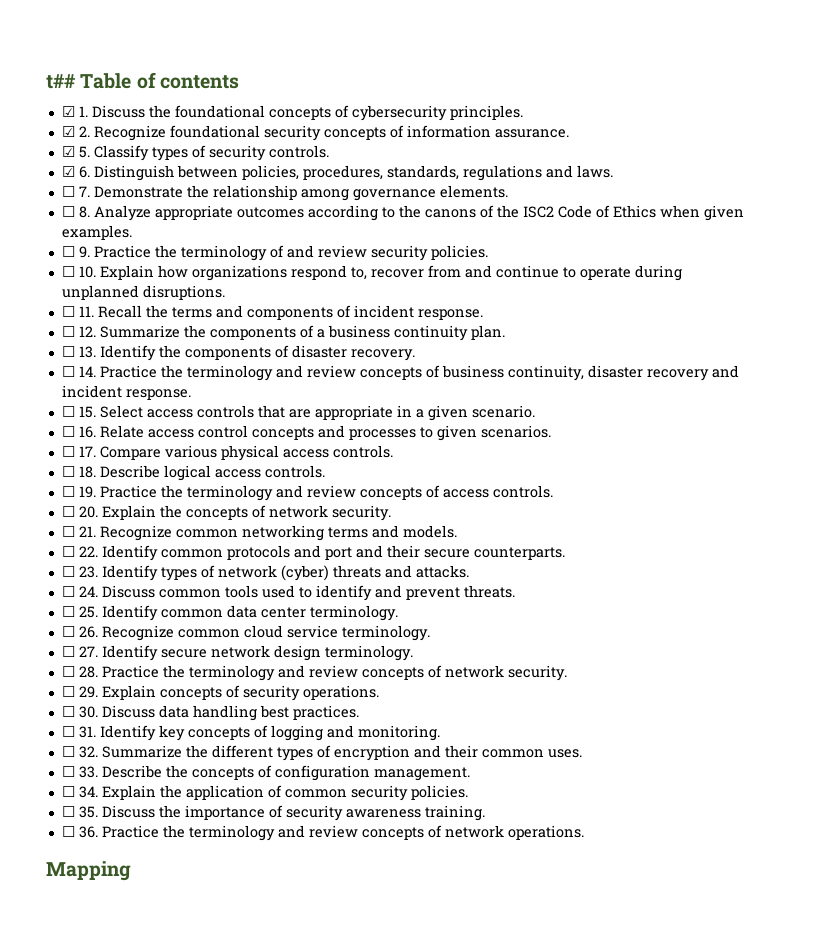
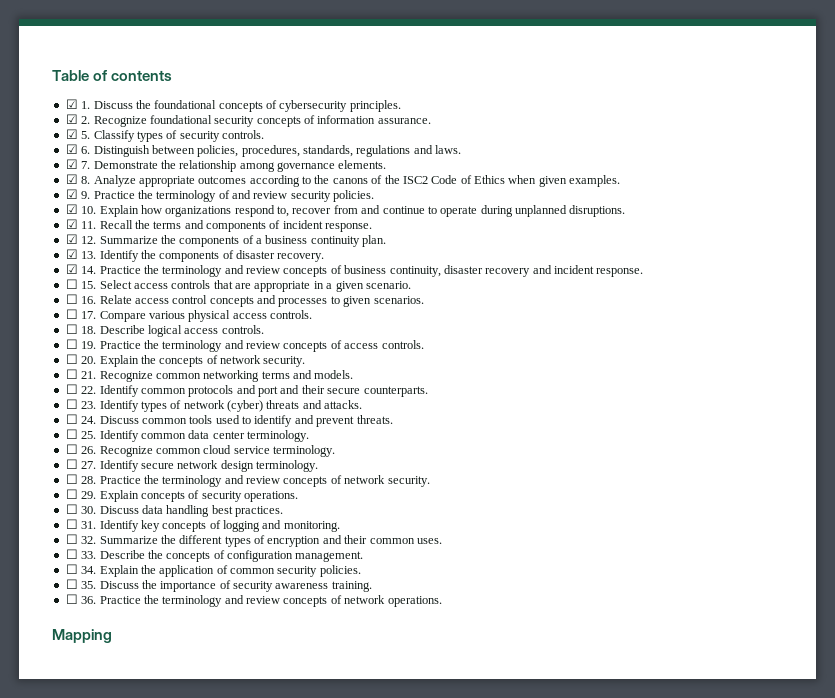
- t## Table of contents
+ Table of contents
- ☐ 7. Demonstrate the relationship among governance elements.
+ ☑ 7. Demonstrate the relationship among governance elements.
- ☐ 8. Analyze appropriate outcomes according to the canons of the ISC2 Code of Ethics when given examples.
+ ☑ 8. Analyze appropriate outcomes according to the canons of the ISC2 Code of Ethics when given examples.
- ☐ 9. Practice the terminology of and review security policies.
+ ☑ 9. Practice the terminology of and review security policies.
- ☐ 10. Explain how organizations respond to, recover from and continue to operate during unplanned disruptions.
+ ☑ 10. Explain how organizations respond to, recover from and continue to operate during unplanned disruptions.
- ☐ 11. Recall the terms and components of incident response.
+ ☑ 11. Recall the terms and components of incident response.
- ☐ 12. Summarize the components of a business continuity plan.
+ ☑ 12. Summarize the components of a business continuity plan.
- ☐ 13. Identify the components of disaster recovery.
+ ☑ 13. Identify the components of disaster recovery.
- ☐ 14. Practice the terminology and review concepts of business continuity, disaster recovery and incident response.
+ ☑ 14. Practice the terminology and review concepts of business continuity, disaster recovery and incident response.

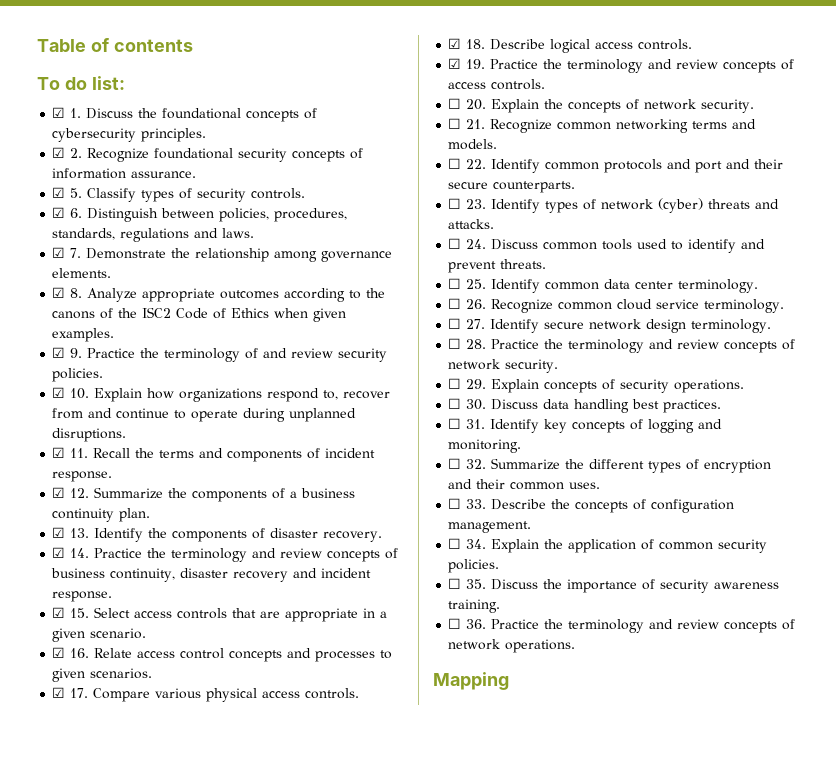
+ To do list:
- ☐ 15. Select access controls that are appropriate in a given scenario.
+ ☑ 15. Select access controls that are appropriate in a given scenario.
- ☐ 16. Relate access control concepts and processes to given scenarios.
+ ☑ 16. Relate access control concepts and processes to given scenarios.
- ☐ 17. Compare various physical access controls.
+ ☑ 17. Compare various physical access controls.
- ☐ 18. Describe logical access controls.
+ ☑ 18. Describe logical access controls.
- ☐ 19. Practice the terminology and review concepts of access controls.
+ ☑ 19. Practice the terminology and review concepts of access controls.

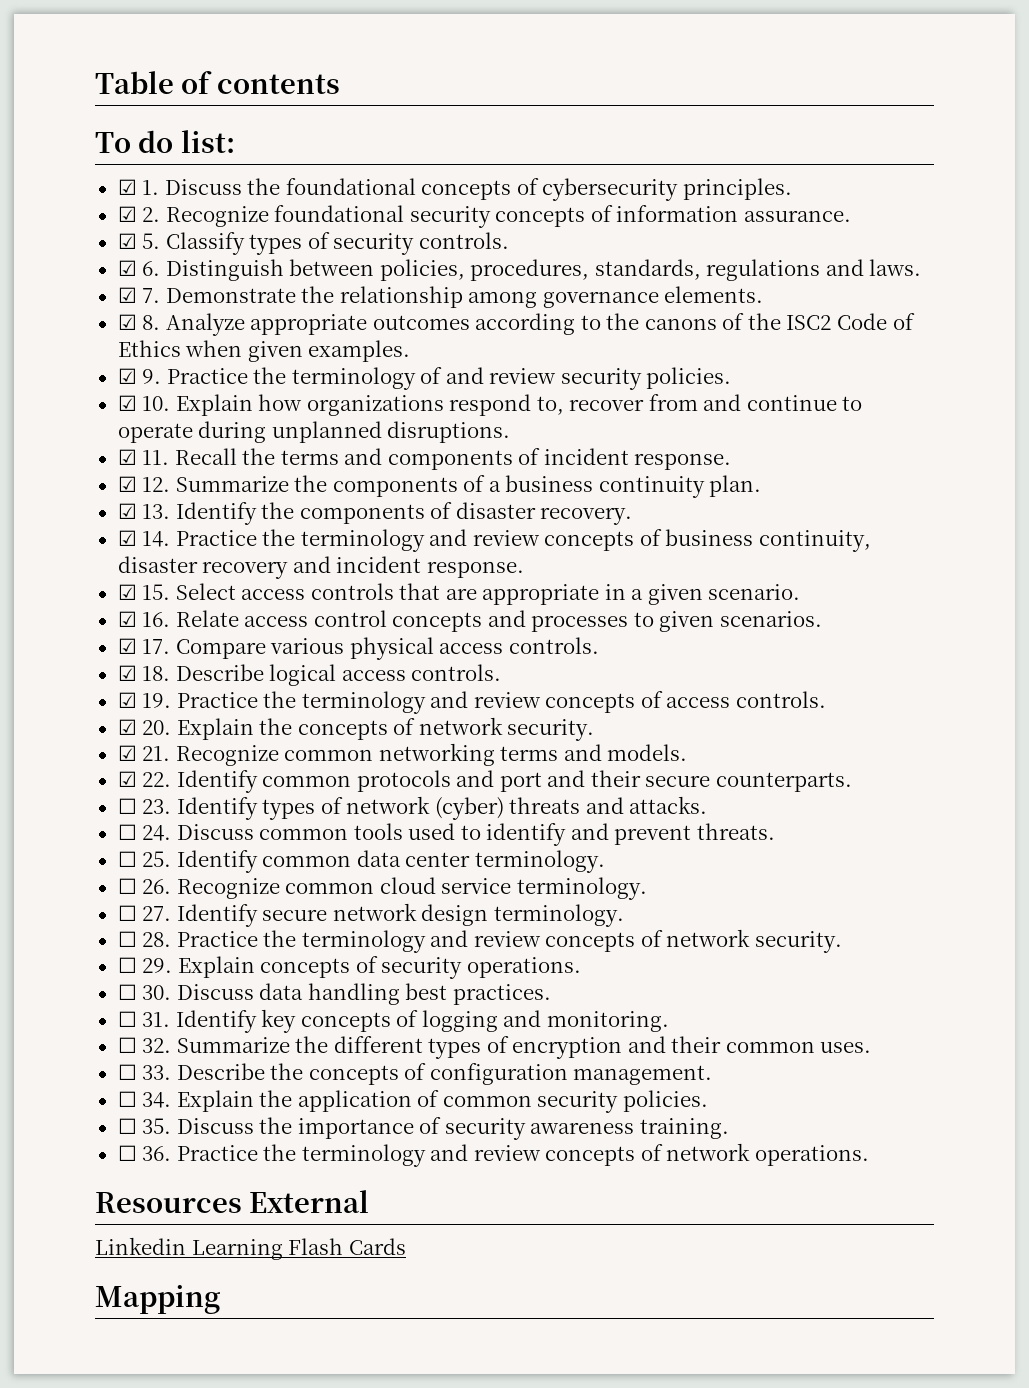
- ☐ 20. Explain the concepts of network security.
+ ☑ 20. Explain the concepts of network security.
- ☐ 21. Recognize common networking terms and models.
+ ☑ 21. Recognize common networking terms and models.
- ☐ 22. Identify common protocols and port and their secure counterparts.
+ ☑ 22. Identify common protocols and port and their secure counterparts.
+ Resources External
+ Linkedin Learning Flash Cards

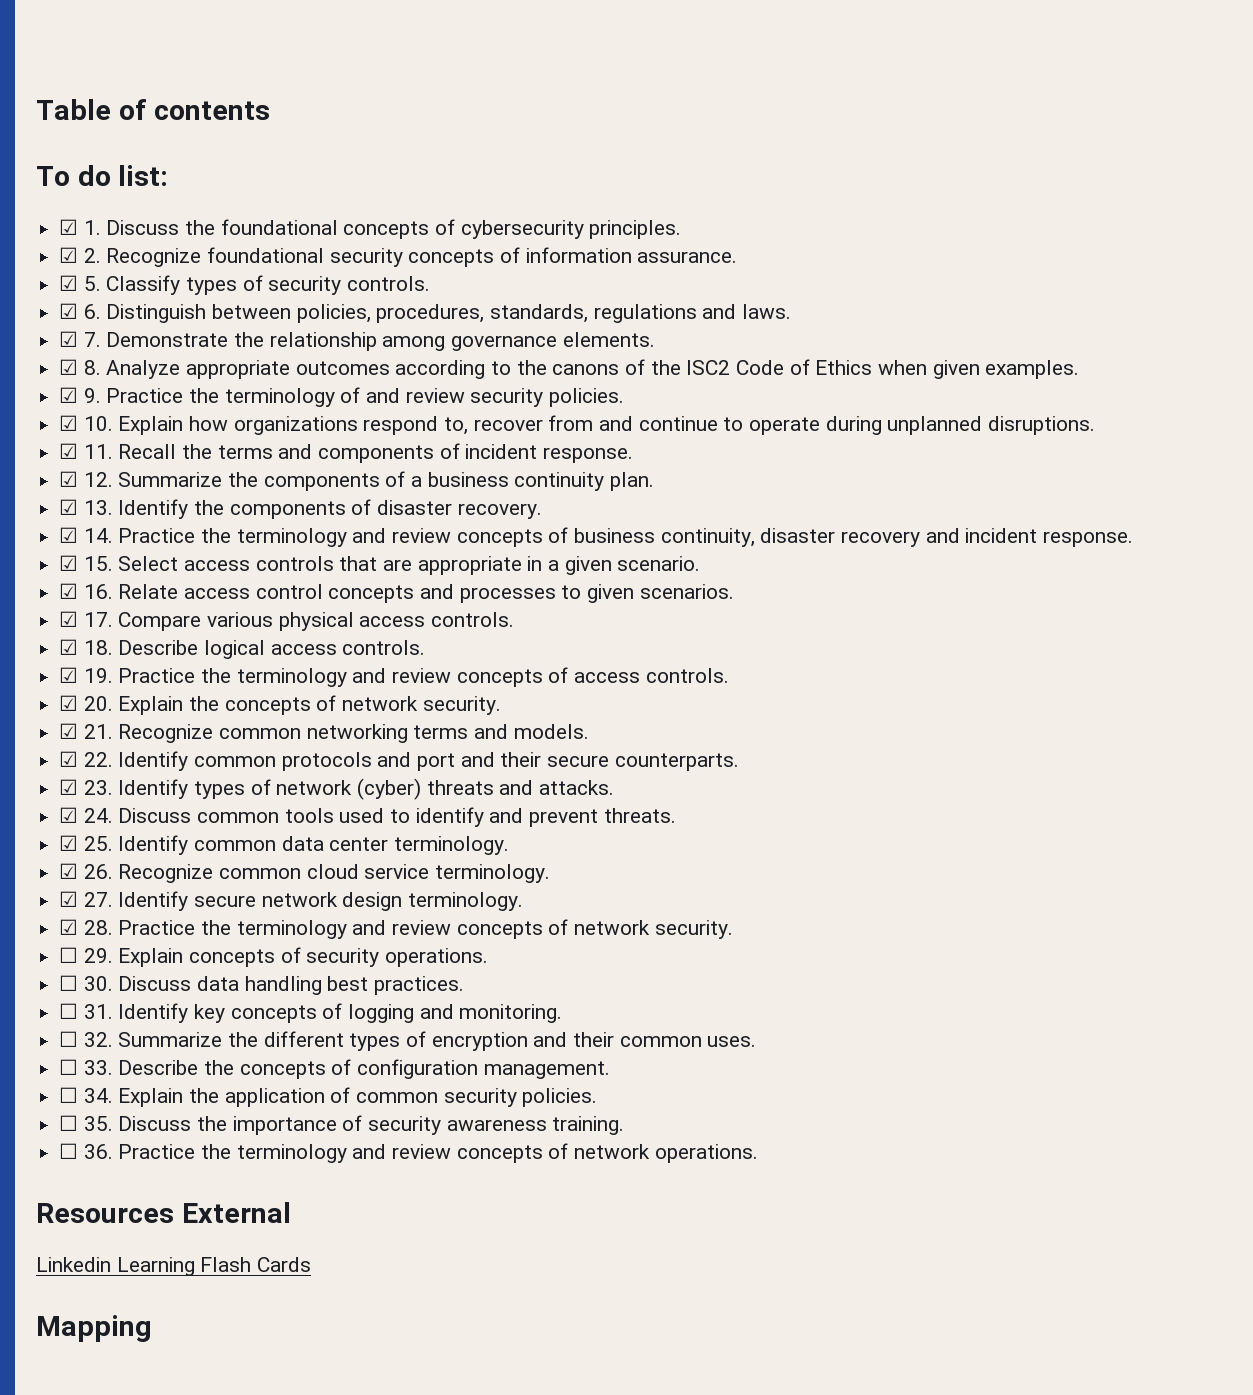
- ☐ 23. Identify types of network (cyber) threats and attacks.
+ ☑ 23. Identify types of network (cyber) threats and attacks.
- ☐ 24. Discuss common tools used to identify and prevent threats.
+ ☑ 24. Discuss common tools used to identify and prevent threats.
- ☐ 25. Identify common data center terminology.
+ ☑ 25. Identify common data center terminology.
- ☐ 26. Recognize common cloud service terminology.
+ ☑ 26. Recognize common cloud service terminology.
- ☐ 27. Identify secure network design terminology.
+ ☑ 27. Identify secure network design terminology.
- ☐ 28. Practice the terminology and review concepts of network security.
+ ☑ 28. Practice the terminology and review concepts of network security.

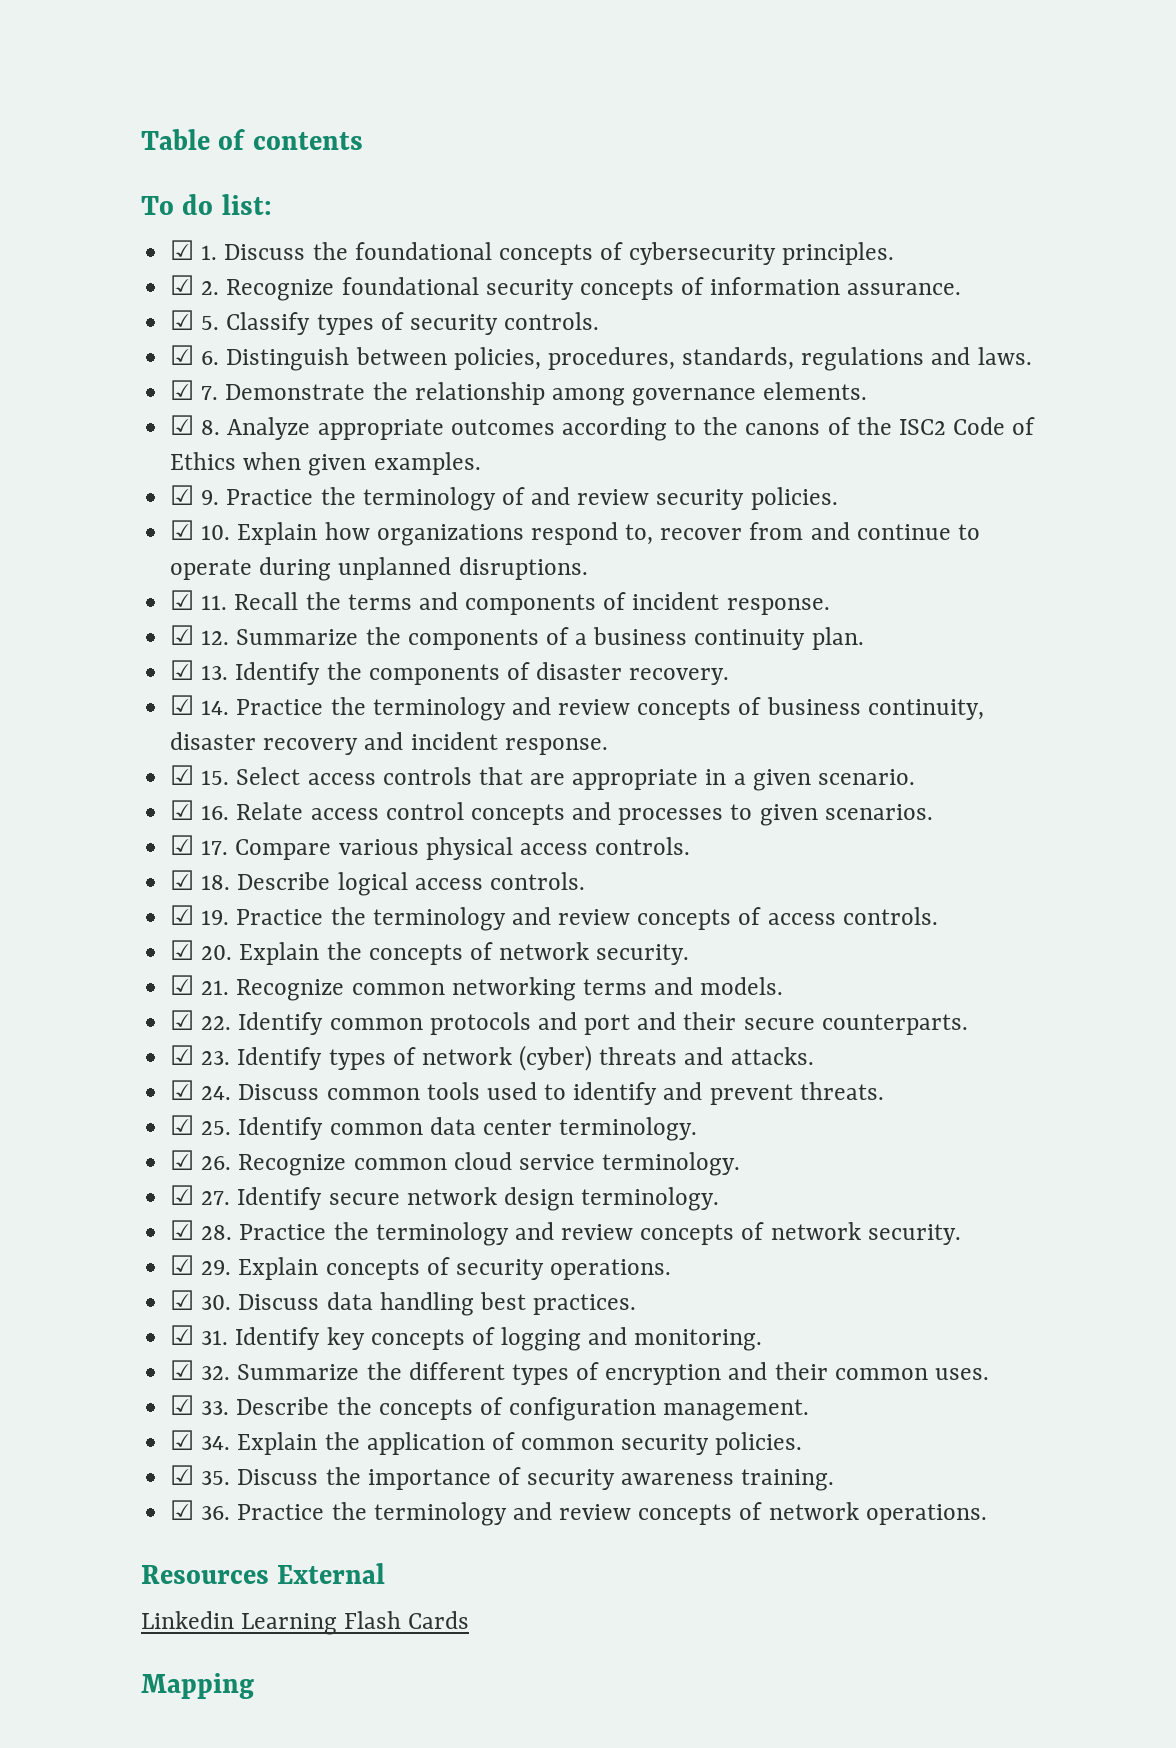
- ☐ 29. Explain concepts of security operations.
+ ☑ 29. Explain concepts of security operations.
- ☐ 30. Discuss data handling best practices.
+ ☑ 30. Discuss data handling best practices.
- ☐ 31. Identify key concepts of logging and monitoring.
+ ☑ 31. Identify key concepts of logging and monitoring.
- ☐ 32. Summarize the different types of encryption and their common uses.
+ ☑ 32. Summarize the different types of encryption and their common uses.
- ☐ 33. Describe the concepts of configuration management.
+ ☑ 33. Describe the concepts of configuration management.
- ☐ 34. Explain the application of common security policies.
+ ☑ 34. Explain the application of common security policies.
- ☐ 35. Discuss the importance of security awareness training.
+ ☑ 35. Discuss the importance of security awareness training.
- ☐ 36. Practice the terminology and review concepts of network operations.
+ ☑ 36. Practice the terminology and review concepts of network operations.

